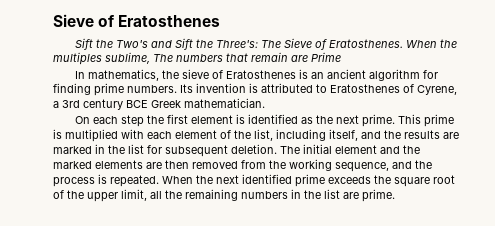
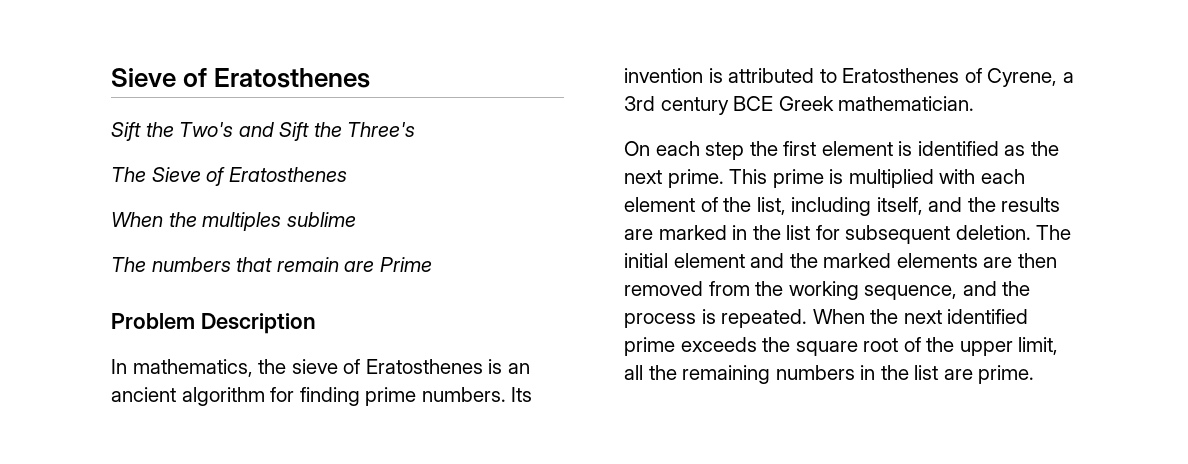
- Sift the Two's and Sift the Three's: The Sieve of Eratosthenes. When the multiples sublime, The numbers that remain are Prime
+ Sift the Two's and Sift the Three's
+ The Sieve of Eratosthenes
+ When the multiples sublime
+ The numbers that remain are Prime
+ Problem Description

